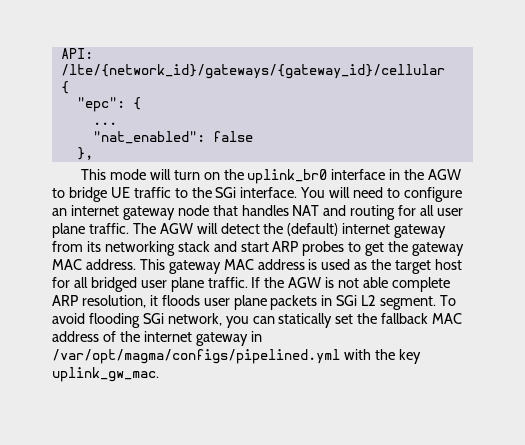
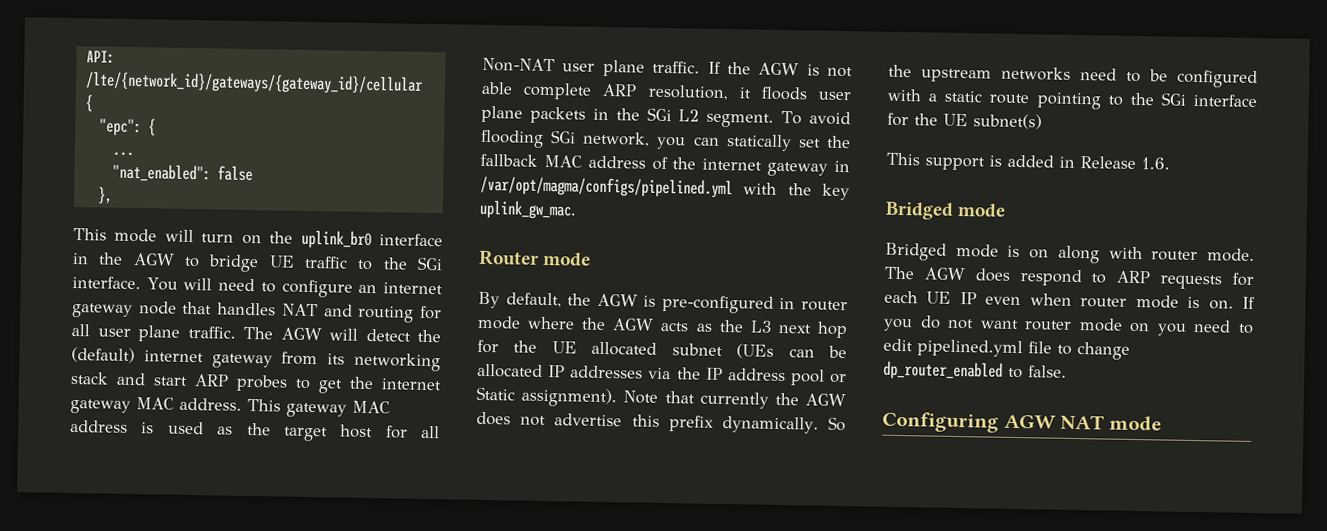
- The AGW will detect the (default) internet gateway from its networking stack and start ARP probes to get the gateway MAC address.
+ The AGW will detect the (default) internet gateway from its networking stack and start ARP probes to get the internet gateway MAC address.
- This gateway MAC address is used as the target host for all bridged user plane traffic.
+ This gateway MAC address is used as the target host for all Non-NAT user plane traffic.
- If the AGW is not able complete ARP resolution, it floods user plane packets in SGi L2 segment.
+ If the AGW is not able complete ARP resolution, it floods user plane packets in the SGi L2 segment.
+ Router mode
+ By default, the AGW is pre-configured in router mode where the AGW acts as the L3 next hop for the UE allocated subnet (UEs can be allocated IP addresses via the IP address pool or Static assignment). Note that currently the AGW does not advertise this prefix dynamically. So the upstream networks need to be configured with a static route pointing to the SGi interface for the UE subnet(s)
+ This support is added in Release 1.6.
+ Bridged mode
+ Bridged mode is on along with router mode. The AGW does respond to ARP requests for each UE IP even when router mode is on. If you do not want router mode on you need to edit pipelined.yml file to change dp_router_enabled to false.
+ Configuring AGW NAT mode

